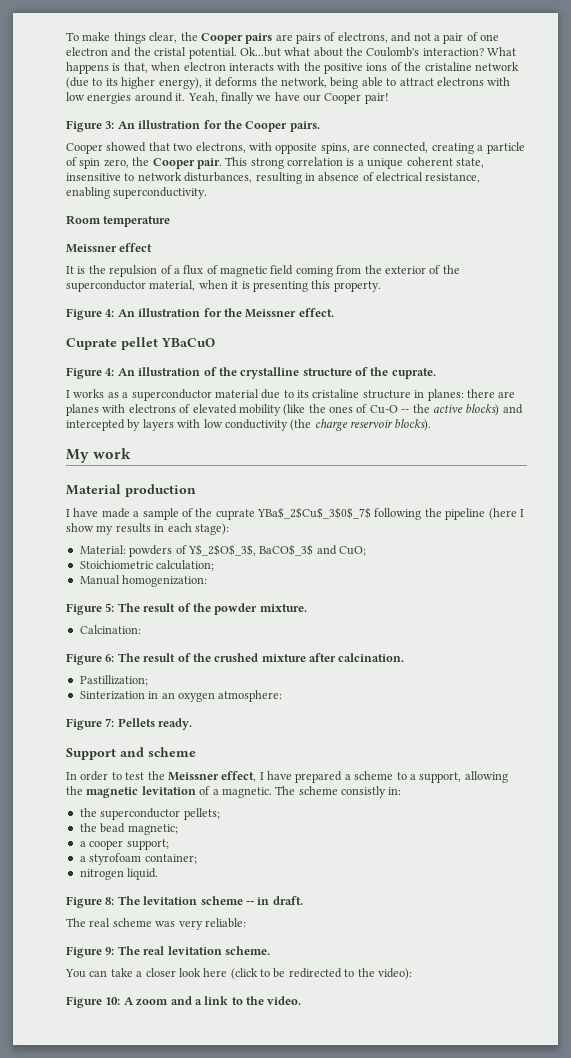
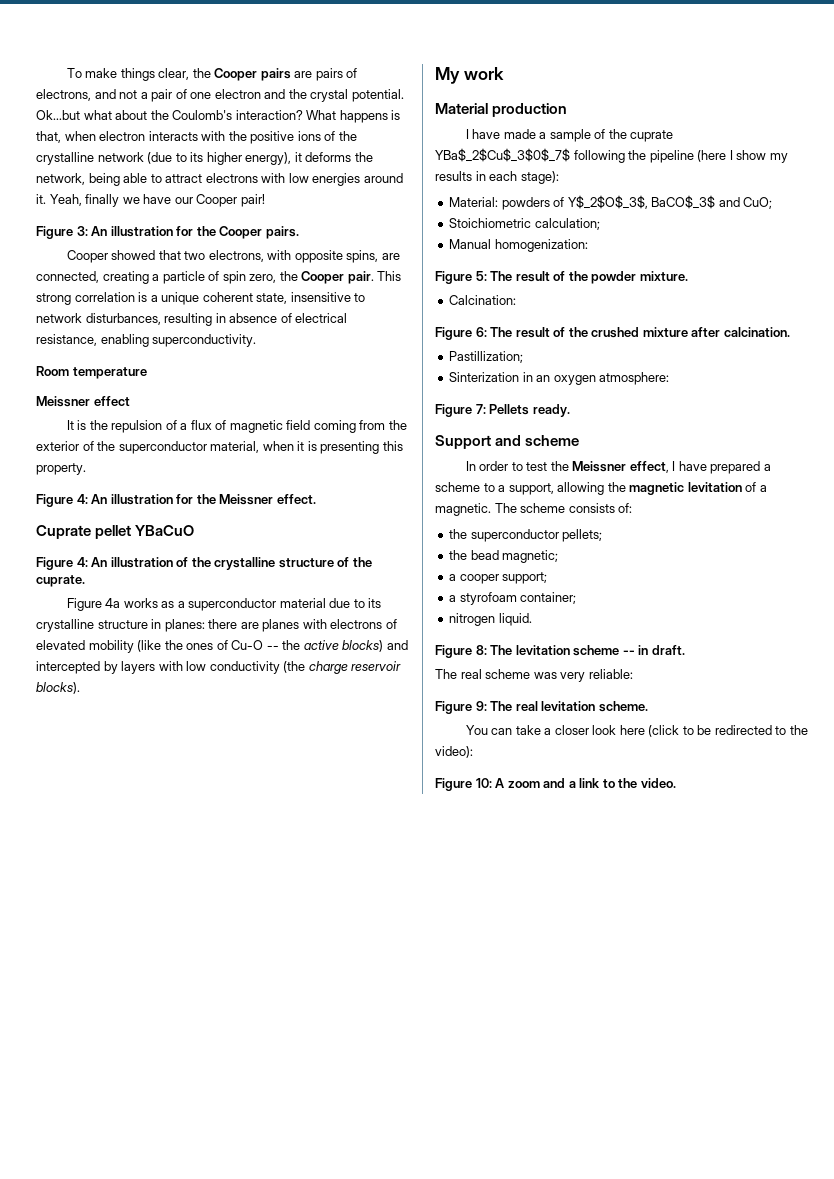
- To make things clear, the Cooper pairs are pairs of electrons, and not a pair of one electron and the cristal potential.
+ To make things clear, the Cooper pairs are pairs of electrons, and not a pair of one electron and the crystal potential.
- What happens is that, when electron interacts with the positive ions of the cristaline network (due to its higher energy), it deforms the network, being able to attract electrons with low energies around it.
+ What happens is that, when electron interacts with the positive ions of the crystalline network (due to its higher energy), it deforms the network, being able to attract electrons with low energies around it.
- I works as a superconductor material due to its cristaline structure in planes: there are planes with electrons of elevated mobility (like the ones of Cu-O -- the active blocks) and intercepted by layers with low conductivity (the charge reservoir blocks).
+ Figure 4a works as a superconductor material due to its crystalline structure in planes: there are planes with electrons of elevated mobility (like the ones of Cu-O -- the active blocks) and intercepted by layers with low conductivity (the charge reservoir blocks).
- The scheme consistly in:
+ The scheme consists of:

